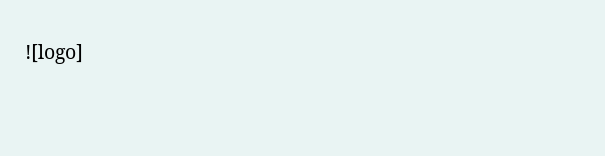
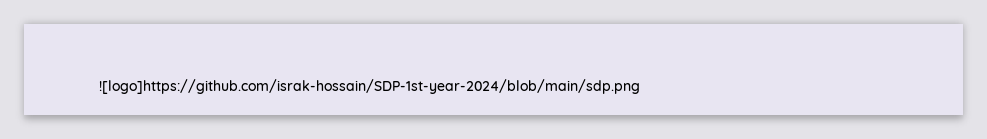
- ![logo]
+ ![logo]https://github.com/israk-hossain/SDP-1st-year-2024/blob/main/sdp.png

